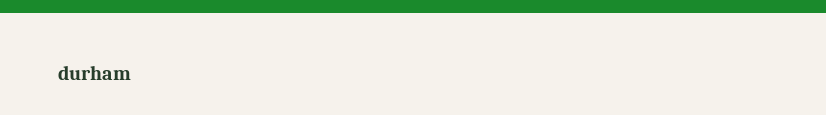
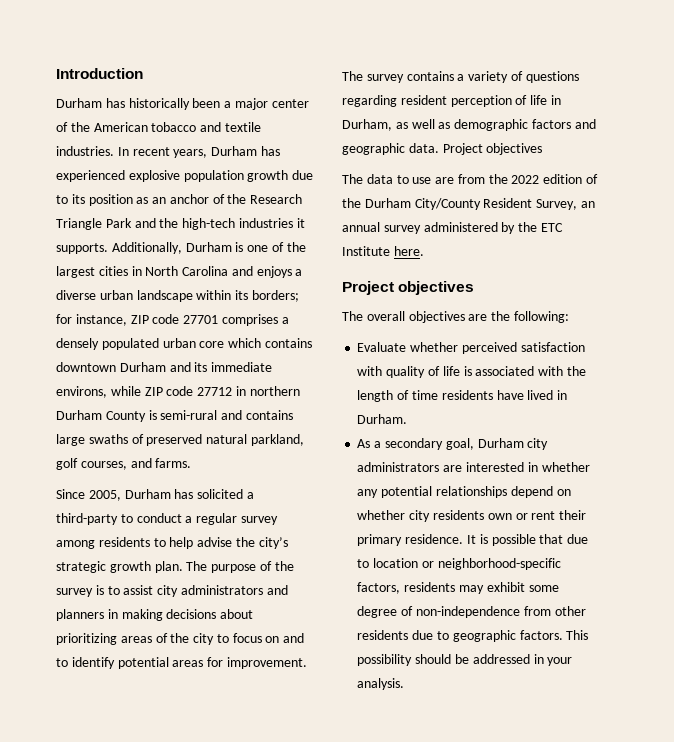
- durham
+ Introduction
+ Durham has historically been a major center of the American tobacco and textile industries. In recent years, Durham has experienced explosive population growth due to its position as an anchor of the Research Triangle Park and the high-tech industries it supports. Additionally, Durham is one of the largest cities in North Carolina and enjoys a diverse urban landscape within its borders; for instance, ZIP code 27701 comprises a densely populated urban core which contains downtown Durham and its immediate environs, while ZIP code 27712 in northern Durham County is semi-rural and contains large swaths of preserved natural parkland, golf courses, and farms.
+ Since 2005, Durham has solicited a third-party to conduct a regular survey among residents to help advise the city’s strategic growth plan. The purpose of the survey is to assist city administrators and planners in making decisions about prioritizing areas of the city to focus on and to identify potential areas for improvement. The survey contains a variety of questions regarding resident perception of life in Durham, as well as demographic factors and geographic data. Project objectives
+ The data to use are from the 2022 edition of the Durham City/County Resident Survey, an annual survey administered by the ETC Institute here.
+ Project objectives
+ The overall objectives are the following:
+ Evaluate whether perceived satisfaction with quality of life is associated with the length of time residents have lived in Durham.
+ As a secondary goal, Durham city administrators are interested in whether any potential relationships depend on whether city residents own or rent their primary residence. It is possible that due to location or neighborhood-specific factors, residents may exhibit some degree of non-independence from other residents due to geographic factors. This possibility should be addressed in your analysis.

